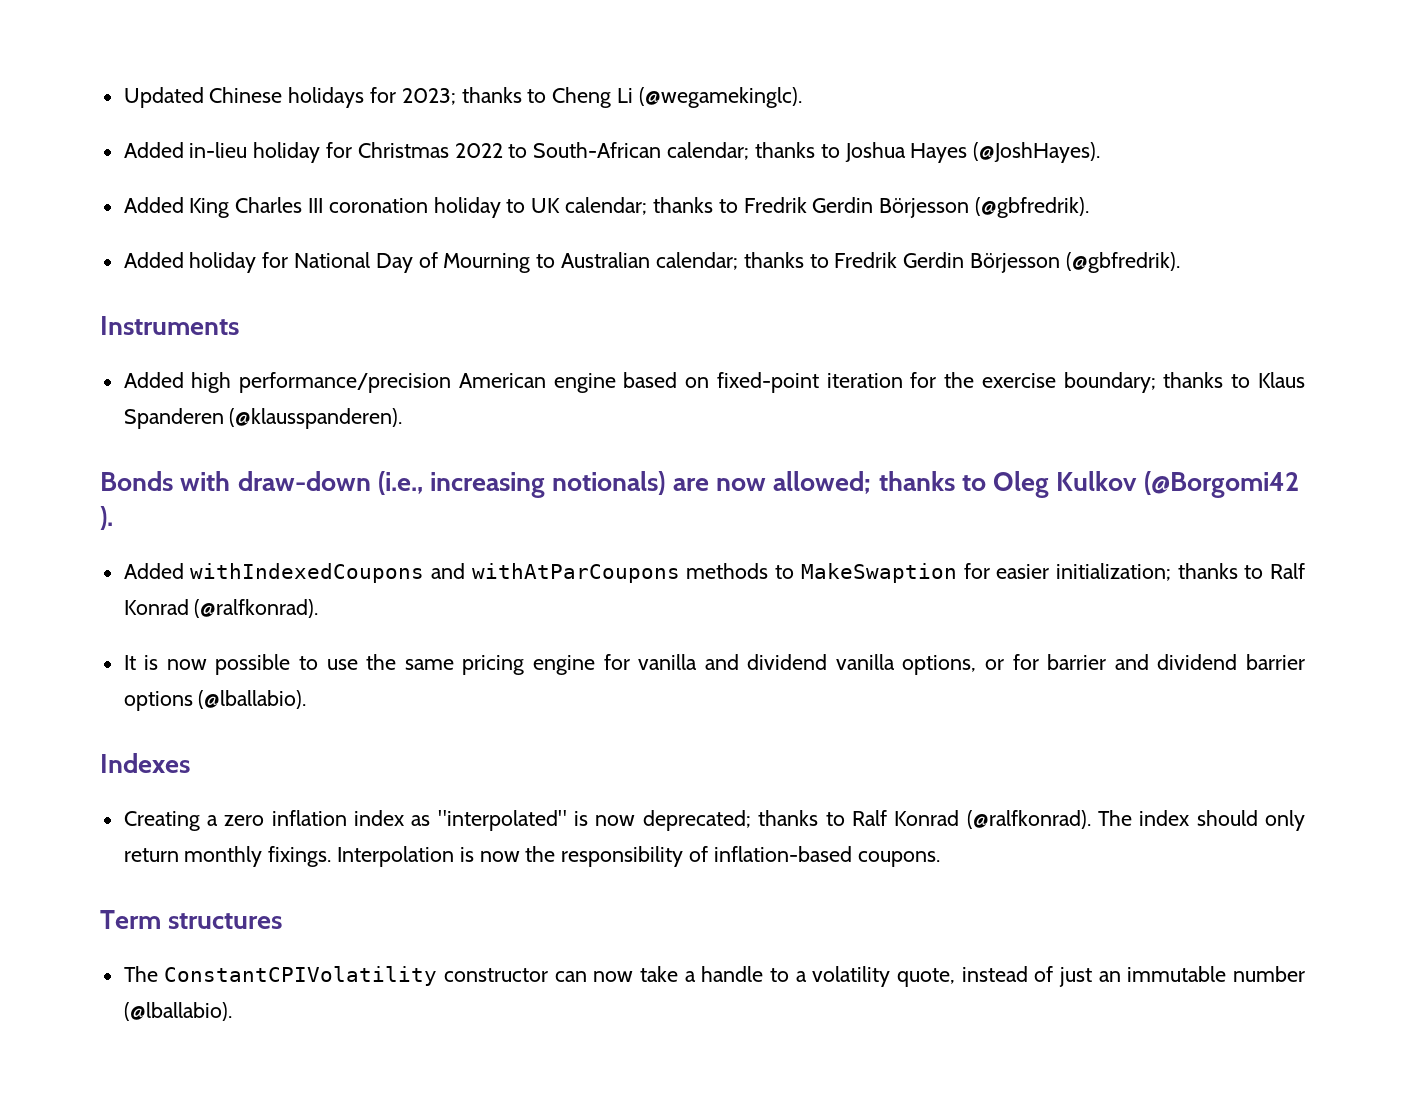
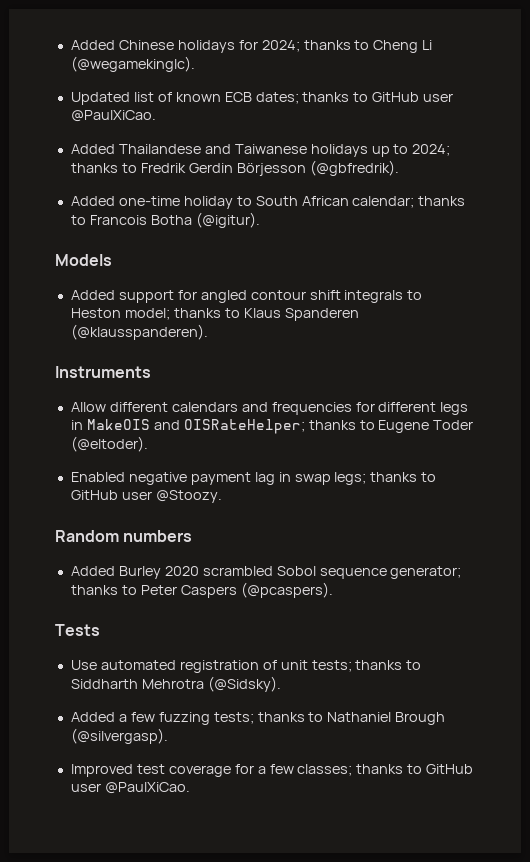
- Updated Chinese holidays for 2023; thanks to Cheng Li (@wegamekinglc).
+ Added Chinese holidays for 2024; thanks to Cheng Li (@wegamekinglc).
- Added in-lieu holiday for Christmas 2022 to South-African calendar; thanks to Joshua Hayes (@JoshHayes).
- Added King Charles III coronation holiday to UK calendar; thanks to Fredrik Gerdin Börjesson (@gbfredrik).
+ Updated list of known ECB dates; thanks to GitHub user @PaulXiCao.
+ Added Thailandese and Taiwanese holidays up to 2024; thanks to Fredrik Gerdin Börjesson (@gbfredrik).
- Added holiday for National Day of Mourning to Australian calendar; thanks to Fredrik Gerdin Börjesson (@gbfredrik).
- Instruments
- Added high performance/precision American engine based on fixed-point iteration for the exercise boundary; thanks to Klaus Spanderen (@klausspanderen).
+ Added one-time holiday to South African calendar; thanks to Francois Botha (@igitur).
+ Models
+ Added support for angled contour shift integrals to Heston model; thanks to Klaus Spanderen (@klausspanderen).
- Bonds with draw-down (i.e., increasing notionals) are now allowed; thanks to Oleg Kulkov (@Borgomi42 ).
- Added withIndexedCoupons and withAtParCoupons methods to MakeSwaption for easier initialization; thanks to Ralf Konrad (@ralfkonrad).
- It is now possible to use the same pricing engine for vanilla and dividend vanilla options, or for barrier and dividend barrier options (@lballabio).
- Indexes
- Creating a zero inflation index as "interpolated" is now deprecated; thanks to Ralf Konrad (@ralfkonrad). The index should only return monthly fixings. Interpolation is now the responsibility of inflation-based coupons.
- Term structures
- The ConstantCPIVolatility constructor can now take a handle to a volatility quote, instead of just an immutable number (@lballabio).
+ Instruments
+ Allow different calendars and frequencies for different legs in MakeOIS and OISRateHelper; thanks to Eugene Toder (@eltoder).
+ Enabled negative payment lag in swap legs; thanks to GitHub user @Stoozy.
+ Random numbers
+ Added Burley 2020 scrambled Sobol sequence generator; thanks to Peter Caspers (@pcaspers).
+ Tests
+ Use automated registration of unit tests; thanks to Siddharth Mehrotra (@Sidsky).
+ Added a few fuzzing tests; thanks to Nathaniel Brough (@silvergasp).
+ Improved test coverage for a few classes; thanks to GitHub user @PaulXiCao.

